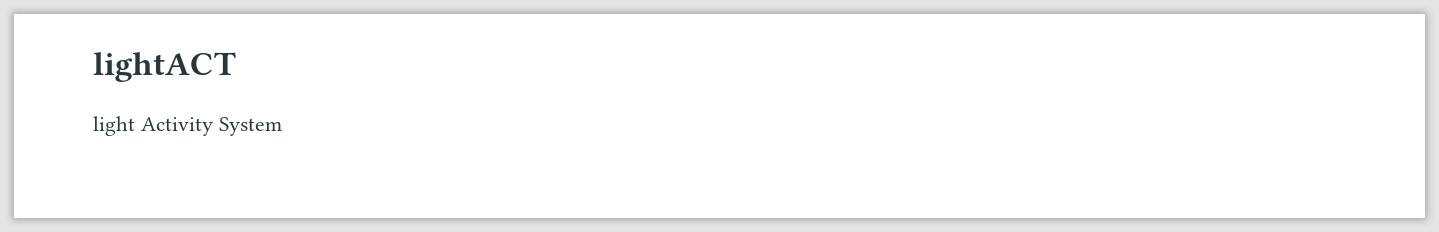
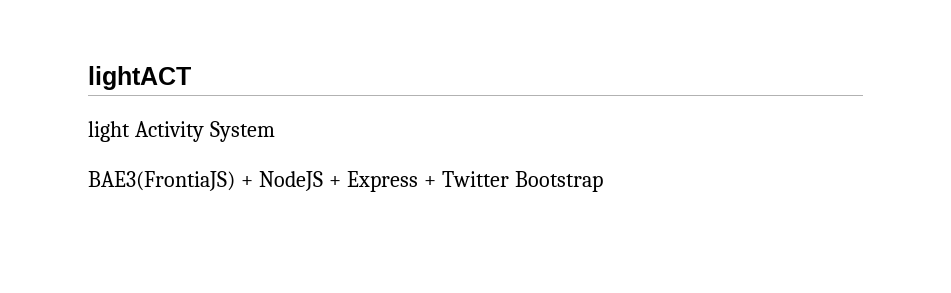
+ BAE3(FrontiaJS) + NodeJS + Express + Twitter Bootstrap

